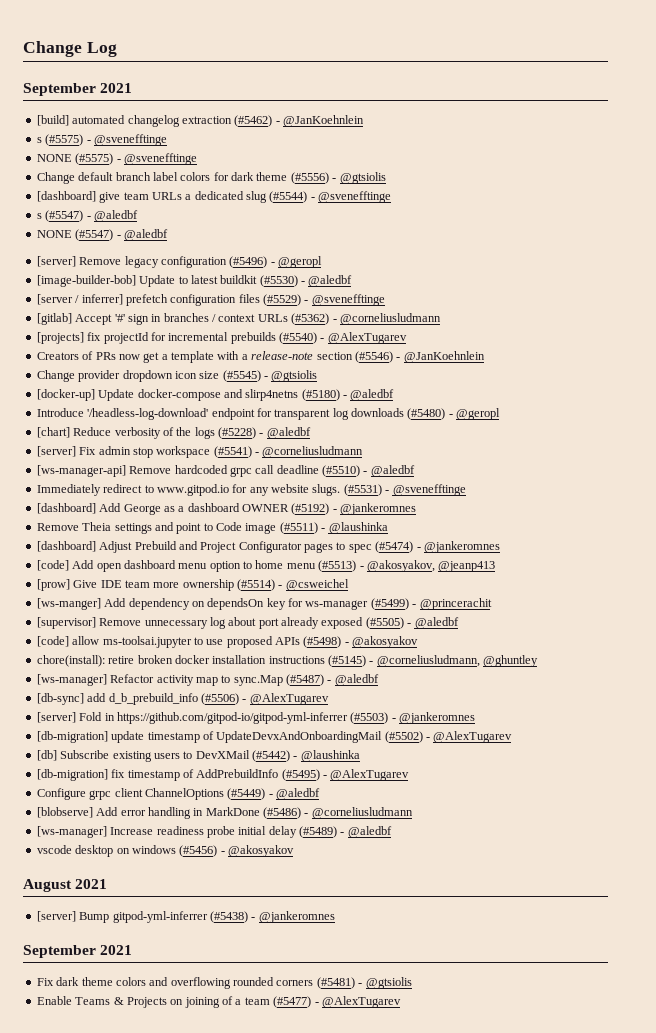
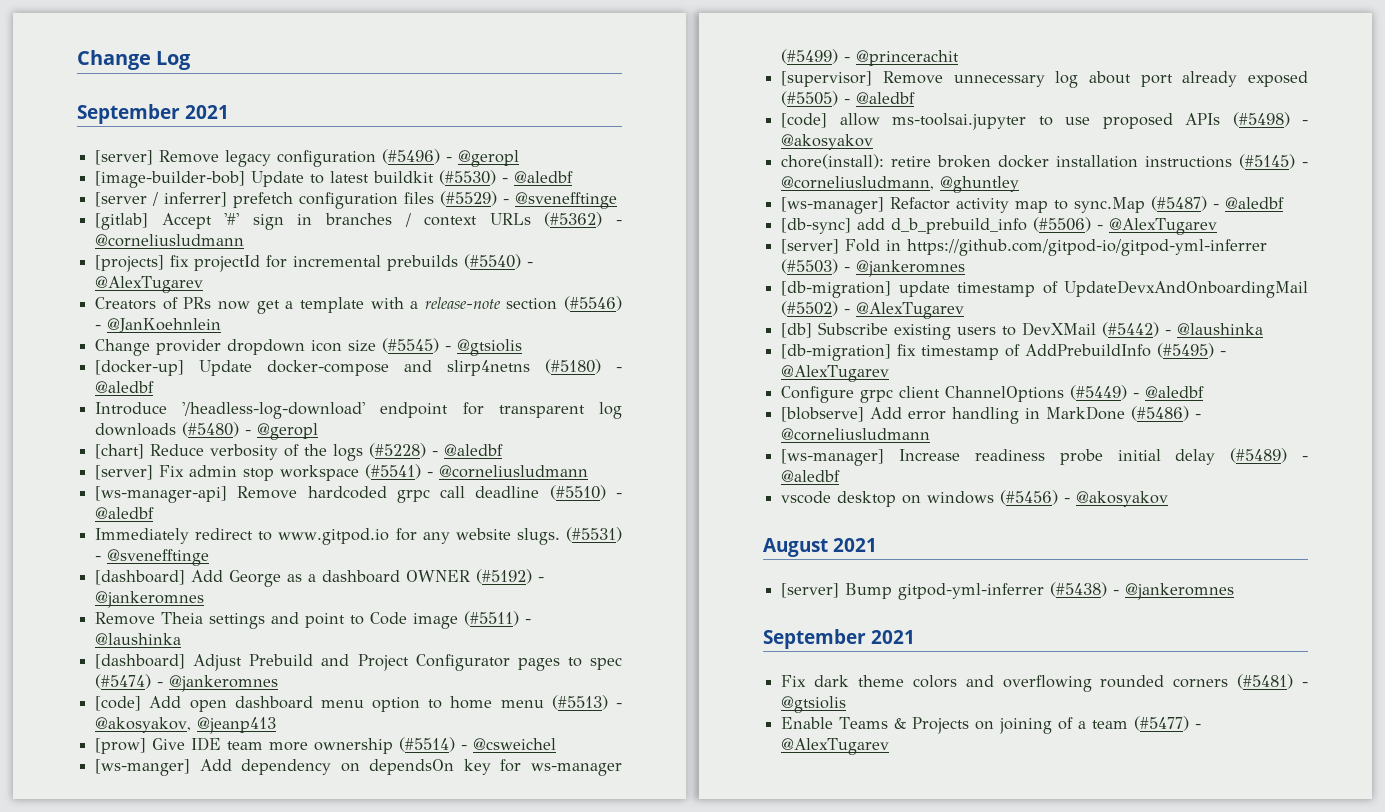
- [build] automated changelog extraction (#5462) - @JanKoehnlein
- s (#5575) - @svenefftinge
- NONE (#5575) - @svenefftinge
- Change default branch label colors for dark theme (#5556) - @gtsiolis
- [dashboard] give team URLs a dedicated slug (#5544) - @svenefftinge
- s (#5547) - @aledbf
- NONE (#5547) - @aledbf

